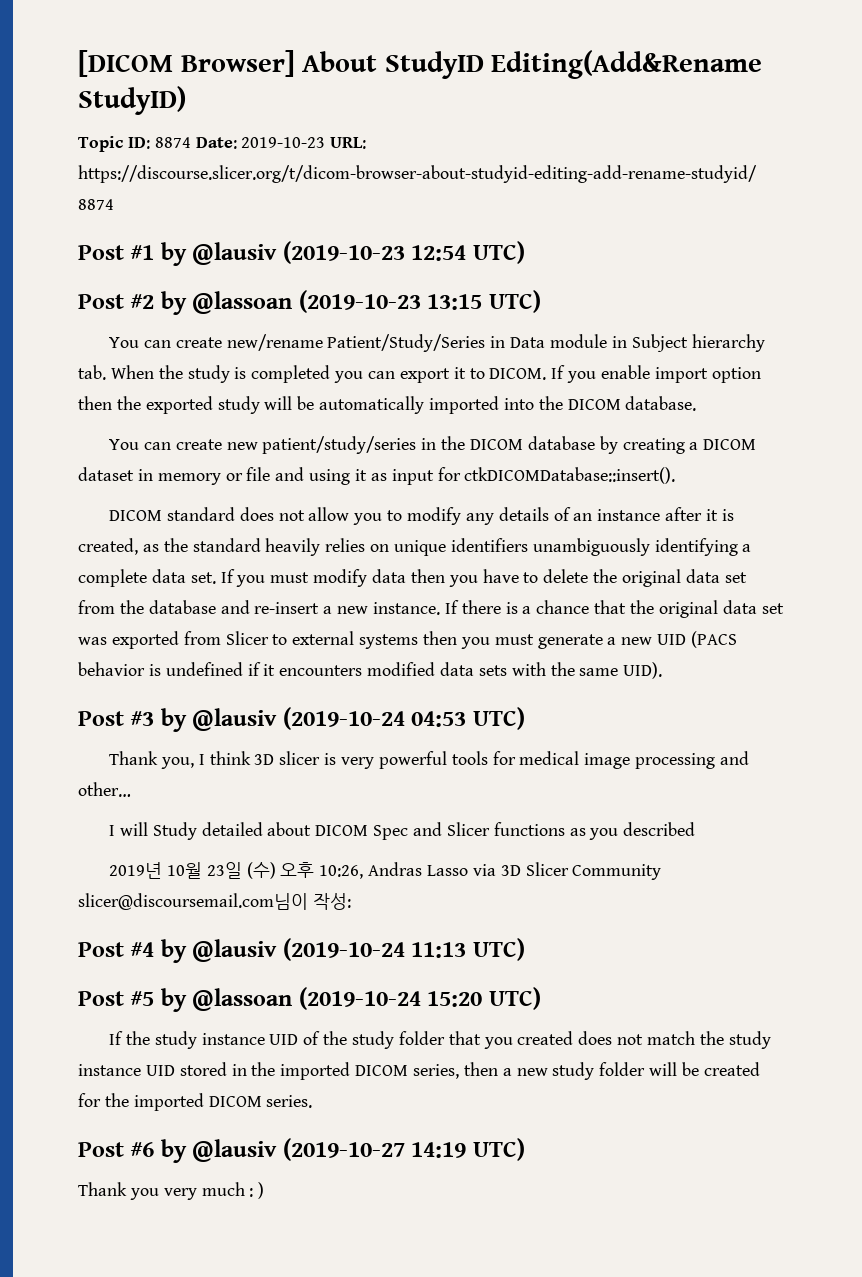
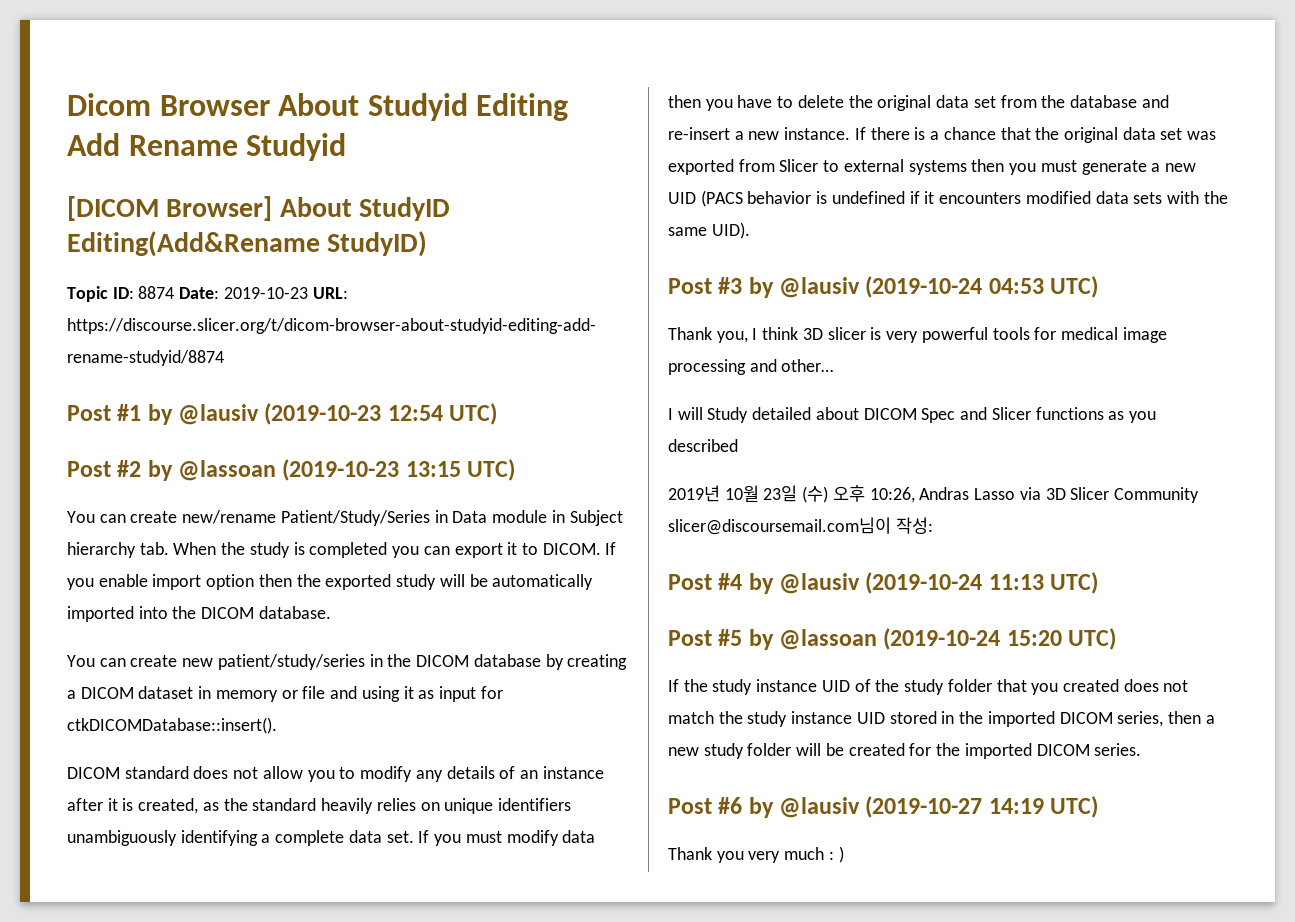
+ Dicom Browser About Studyid Editing Add Rename Studyid

